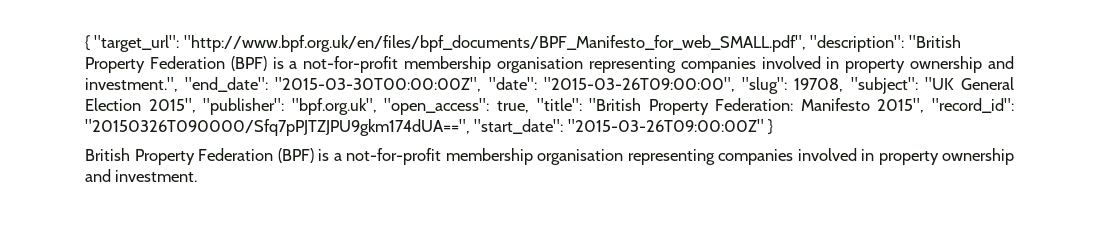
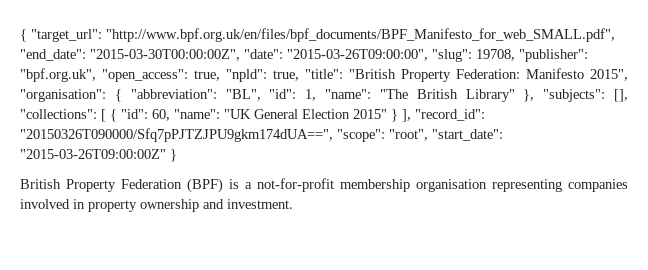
- { "target_url": "http://www.bpf.org.uk/en/files/bpf_documents/BPF_Manifesto_for_web_SMALL.pdf", "description": "British Property Federation (BPF) is a not-for-profit membership organisation representing companies involved in property ownership and investment.", "end_date": "2015-03-30T00:00:00Z", "date": "2015-03-26T09:00:00", "slug": 19708, "subject": "UK General Election 2015", "publisher": "bpf.org.uk", "open_access": true, "title": "British Property Federation: Manifesto 2015", "record_id": "20150326T090000/Sfq7pPJTZJPU9gkm174dUA==", "start_date": "2015-03-26T09:00:00Z" }
+ { "target_url": "http://www.bpf.org.uk/en/files/bpf_documents/BPF_Manifesto_for_web_SMALL.pdf", "end_date": "2015-03-30T00:00:00Z", "date": "2015-03-26T09:00:00", "slug": 19708, "publisher": "bpf.org.uk", "open_access": true, "npld": true, "title": "British Property Federation: Manifesto 2015", "organisation": { "abbreviation": "BL", "id": 1, "name": "The British Library" }, "subjects": [], "collections": [ { "id": 60, "name": "UK General Election 2015" } ], "record_id": "20150326T090000/Sfq7pPJTZJPU9gkm174dUA==", "scope": "root", "start_date": "2015-03-26T09:00:00Z" }

